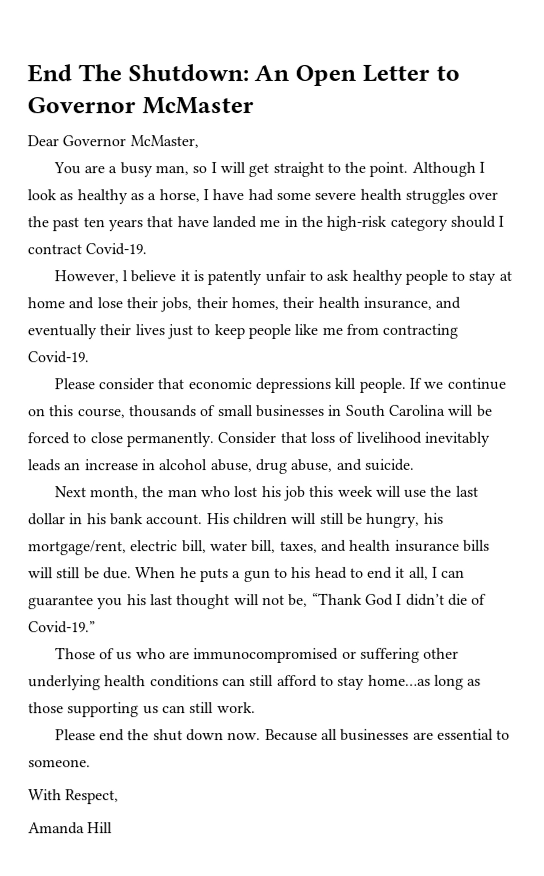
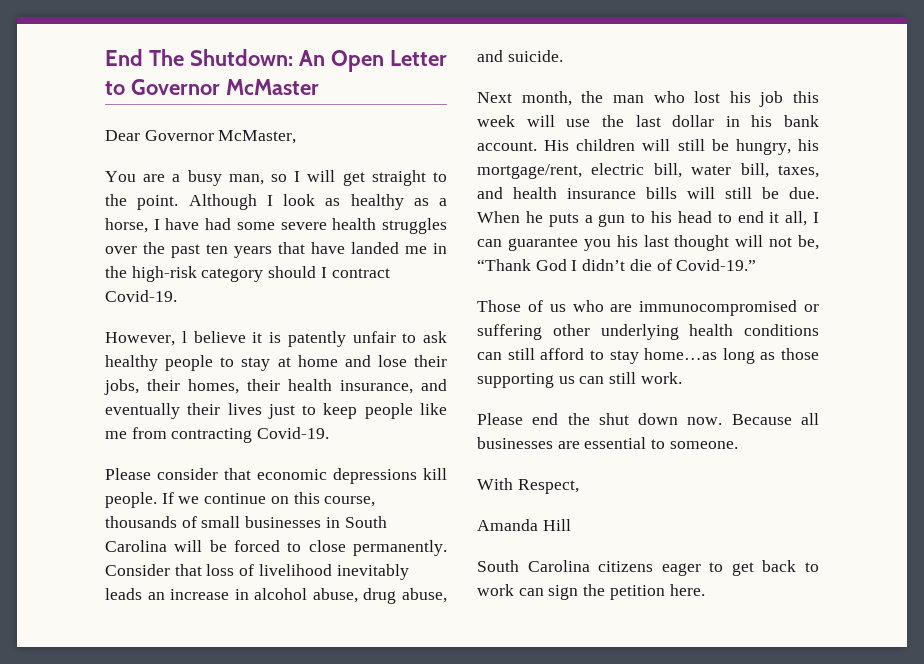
+ South Carolina citizens eager to get back to work can sign the petition here.

